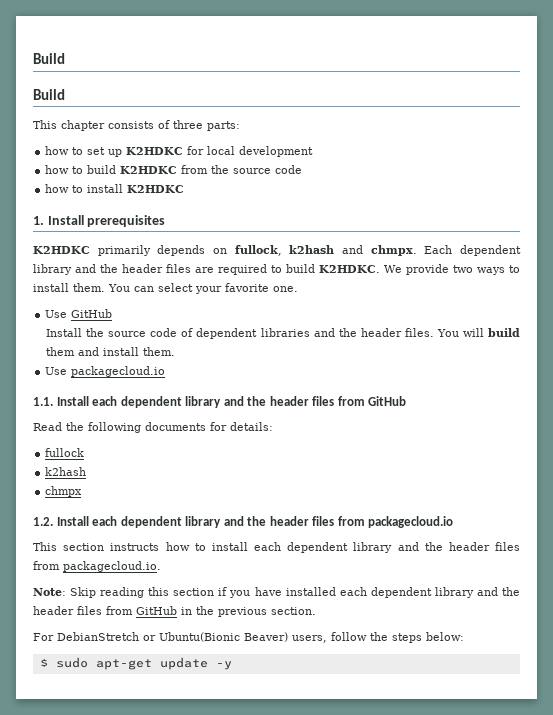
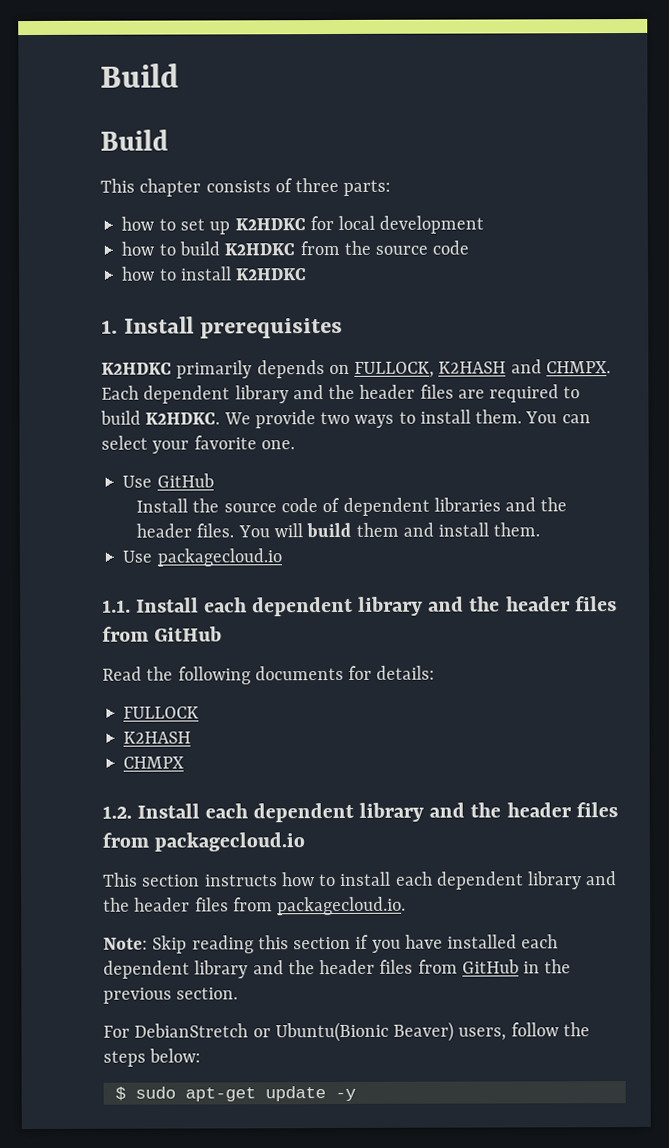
- K2HDKC primarily depends on fullock, k2hash and chmpx.
+ K2HDKC primarily depends on FULLOCK, K2HASH and CHMPX.
- fullock
- k2hash
- chmpx
+ FULLOCK
+ K2HASH
+ CHMPX

